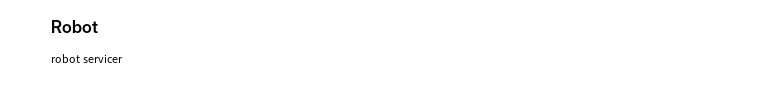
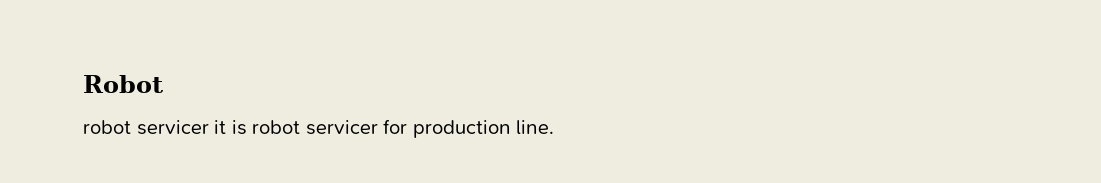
- robot servicer
+ robot servicer it is robot servicer for production line.

